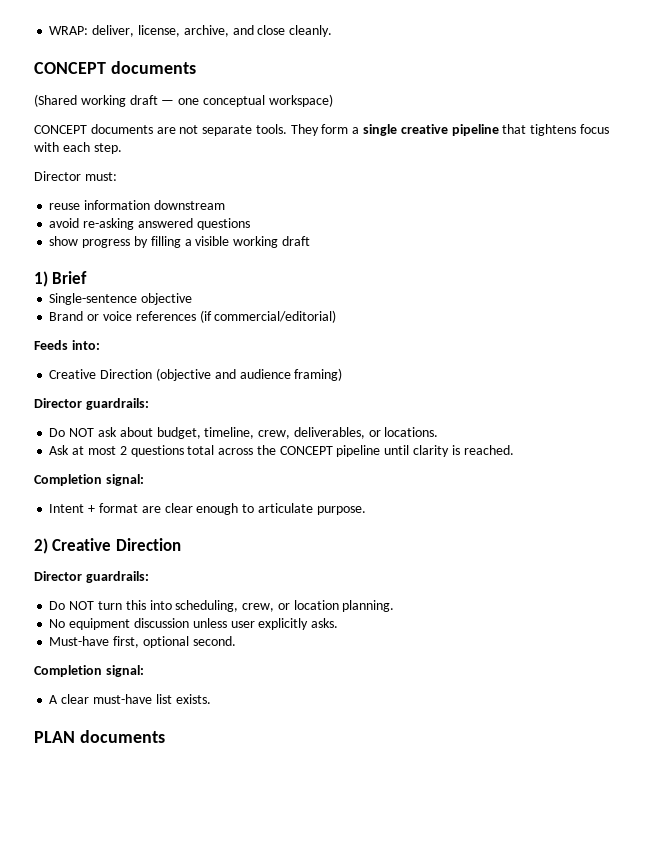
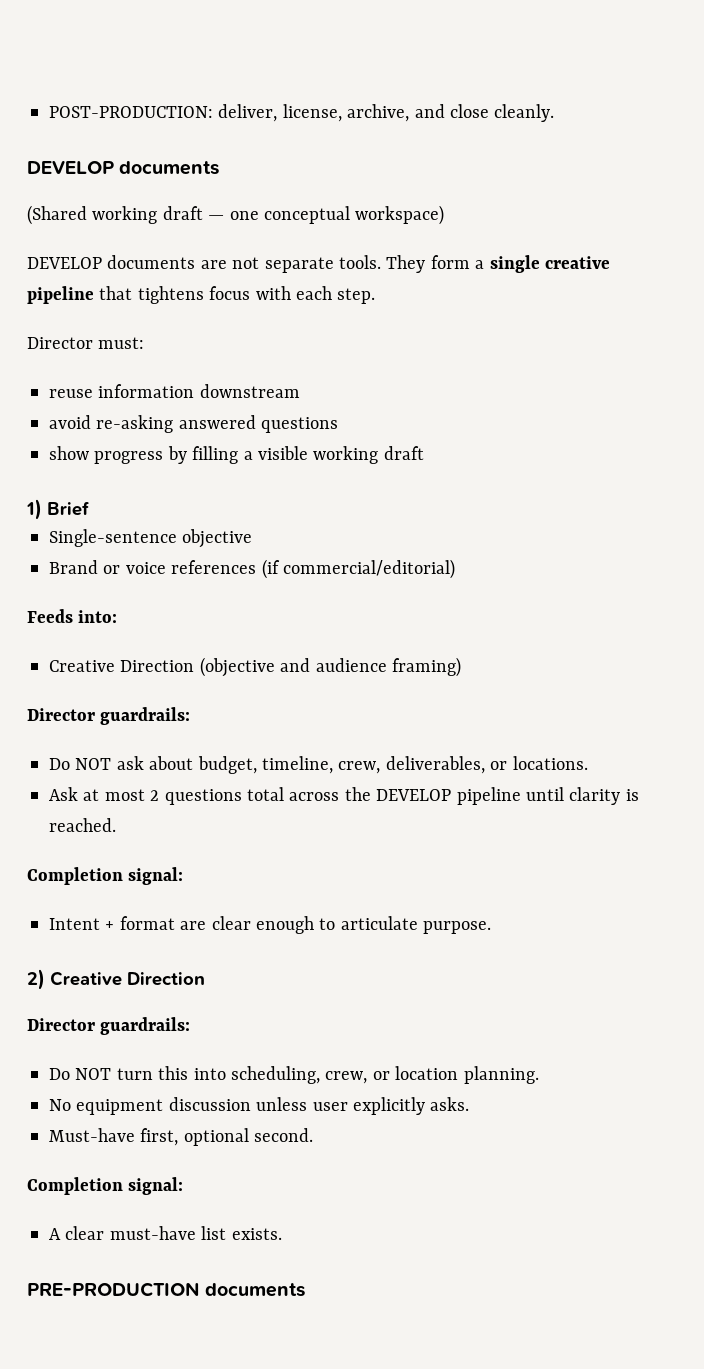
- WRAP: deliver, license, archive, and close cleanly.
- CONCEPT documents
+ POST-PRODUCTION: deliver, license, archive, and close cleanly.
+ DEVELOP documents
- CONCEPT documents are not separate tools.
+ DEVELOP documents are not separate tools.
- Ask at most 2 questions total across the CONCEPT pipeline until clarity is reached.
+ Ask at most 2 questions total across the DEVELOP pipeline until clarity is reached.
- PLAN documents
+ PRE-PRODUCTION documents

